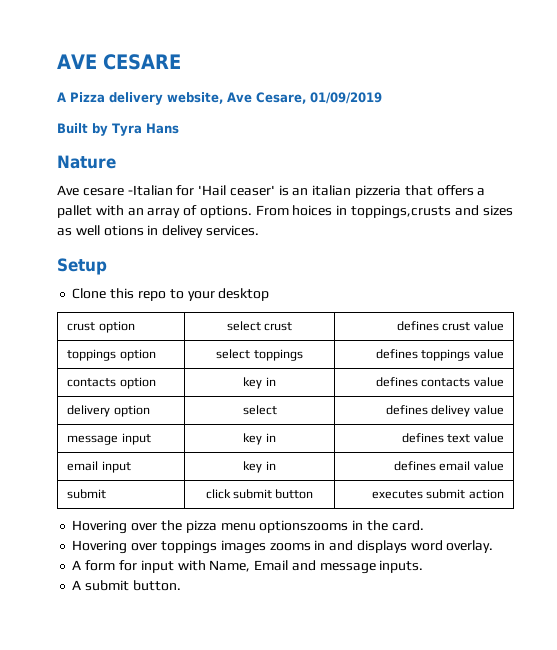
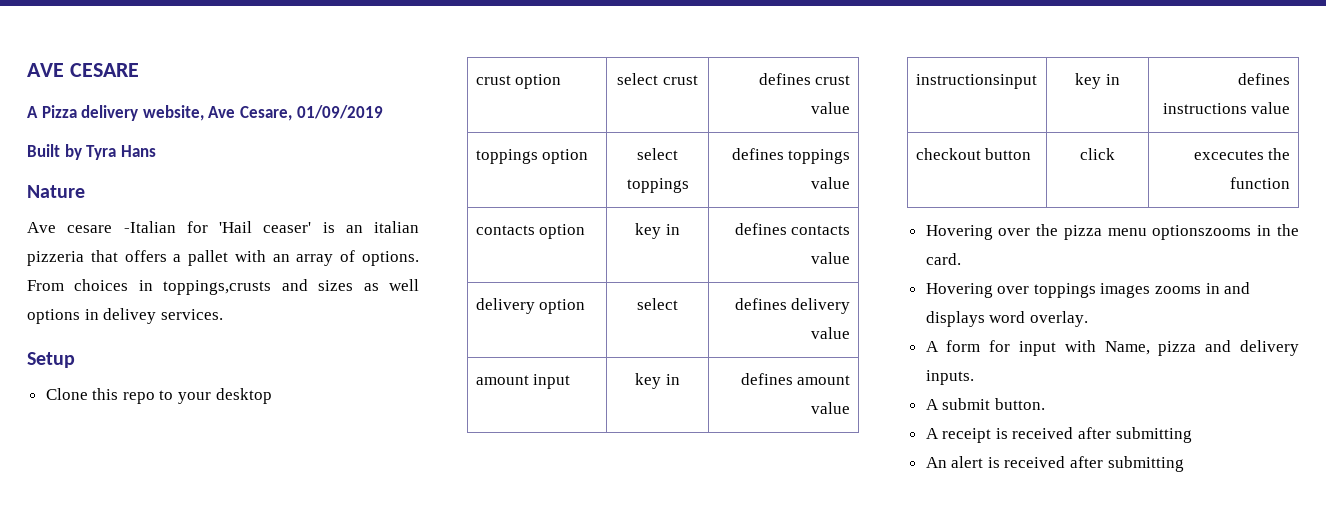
- From hoices in toppings,crusts and sizes as well otions in delivey services.
+ From choices in toppings,crusts and sizes as well options in delivey services.
- delivery option | select | defines delivey value
- message input | key in | defines text value
- email input | key in | defines email value
- submit | click submit button | executes submit action
+ delivery option | select | defines delivery value
+ amount input | key in | defines amount value
+ instructionsinput | key in | defines instructions value
+ checkout button | click | excecutes the function
- A form for input with Name, Email and message inputs.
+ A form for input with Name, pizza and delivery inputs.
+ A receipt is received after submitting
+ An alert is received after submitting

